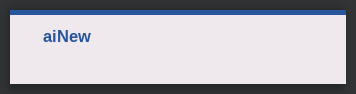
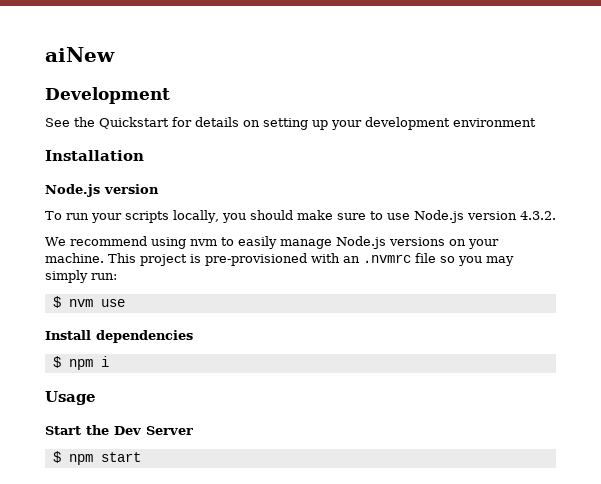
+ Development
+ See the Quickstart for details on setting up your development environment
+ Installation
+ Node.js version
+ To run your scripts locally, you should make sure to use Node.js version 4.3.2.
+ We recommend using nvm to easily manage Node.js versions on your machine. This project is pre-provisioned with an .nvmrc file so you may simply run:
+ $ nvm use
+ Install dependencies
+ $ npm i
+ Usage
+ Start the Dev Server
+ $ npm start

